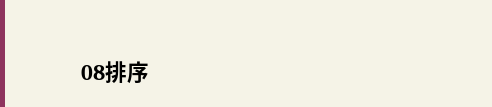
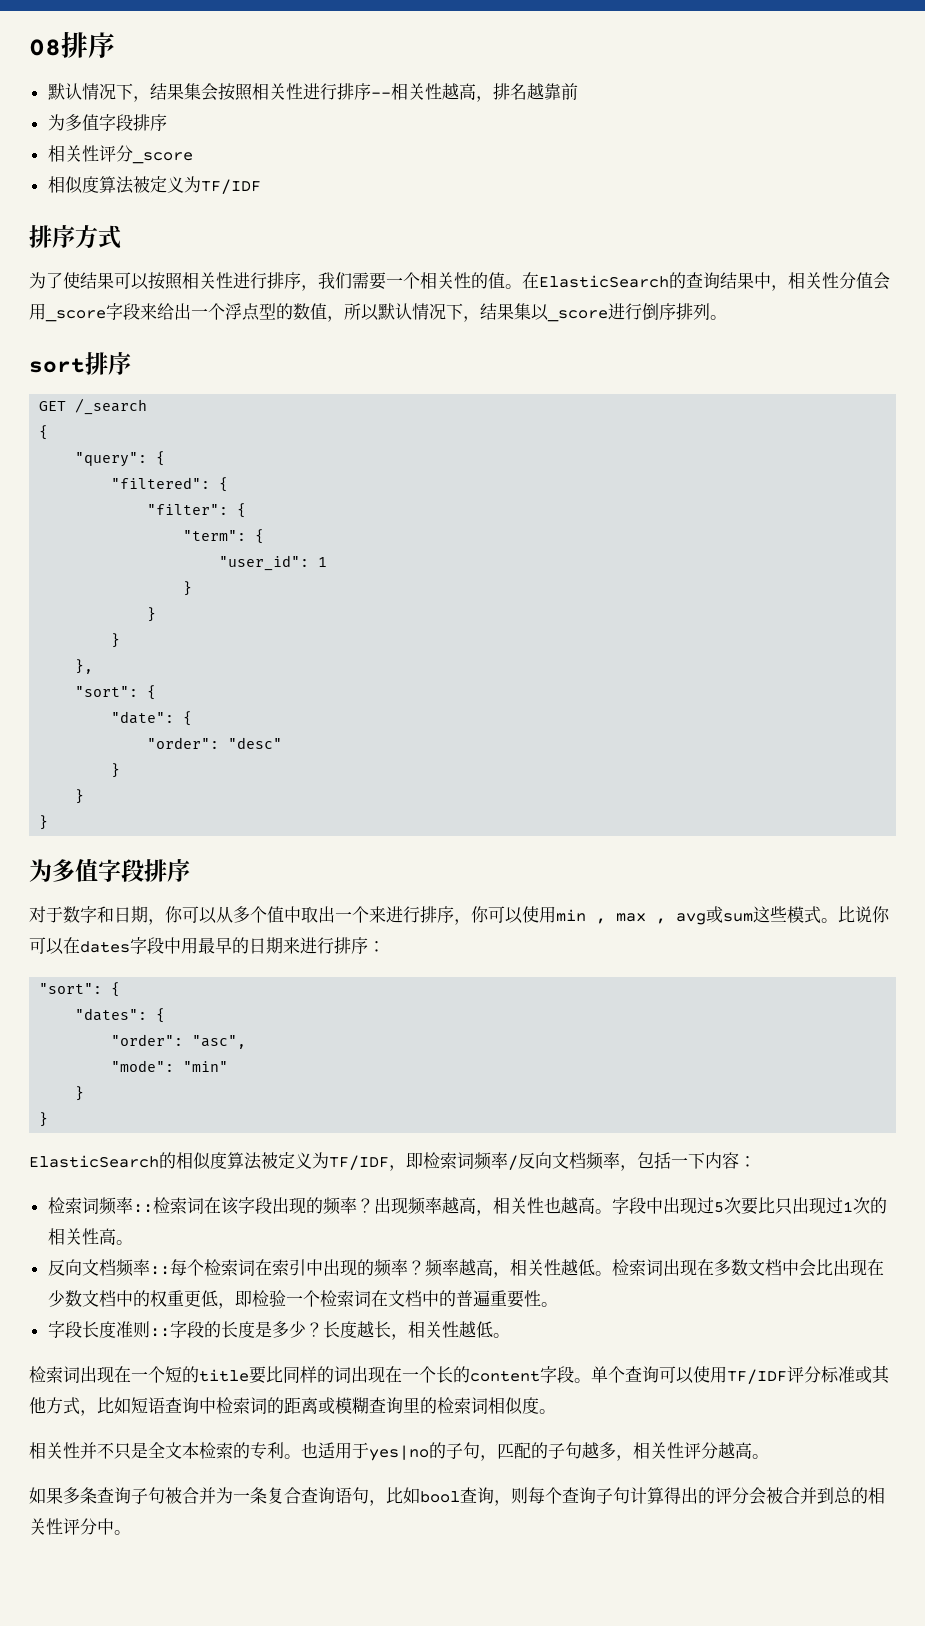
+ 默认情况下，结果集会按照相关性进行排序--相关性越高，排名越靠前
+ 为多值字段排序
+ 相关性评分_score
+ 相似度算法被定义为TF/IDF
+ 排序方式
+ 为了使结果可以按照相关性进行排序，我们需要一个相关性的值。在ElasticSearch的查询结果中，相关性分值会用_score字段来给出一个浮点型的数值，所以默认情况下，结果集以_score进行倒序排列。
+ sort排序
+ GET /_search
+ {
+ "query": {
+ "filtered": {
+ "filter": {
+ "term": {
+ "user_id": 1
+ }
+ }
+ }
+ },
+ "sort": {
+ "date": {
+ "order": "desc"
+ }
+ }
+ }
+ 为多值字段排序
+ 对于数字和日期，你可以从多个值中取出一个来进行排序，你可以使用min , max , avg或sum这些模式。比说你可以在dates字段中用最早的日期来进行排序：
+ "sort": {
+ "dates": {
+ "order": "asc",
+ "mode": "min"
+ }
+ }
+ ElasticSearch的相似度算法被定义为TF/IDF，即检索词频率/反向文档频率，包括一下内容：
+ 检索词频率::检索词在该字段出现的频率？出现频率越高，相关性也越高。字段中出现过5次要比只出现过1次的相关性高。
+ 反向文档频率::每个检索词在索引中出现的频率？频率越高，相关性越低。检索词出现在多数文档中会比出现在少数文档中的权重更低，即检验一个检索词在文档中的普遍重要性。
+ 字段长度准则::字段的长度是多少？长度越长，相关性越低。
+ 检索词出现在一个短的title要比同样的词出现在一个长的content字段。单个查询可以使用TF/IDF评分标准或其他方式，比如短语查询中检索词的距离或模糊查询里的检索词相似度。
+ 相关性并不只是全文本检索的专利。也适用于yes|no的子句，匹配的子句越多，相关性评分越高。
+ 如果多条查询子句被合并为一条复合查询语句，比如bool查询，则每个查询子句计算得出的评分会被合并到总的相关性评分中。

